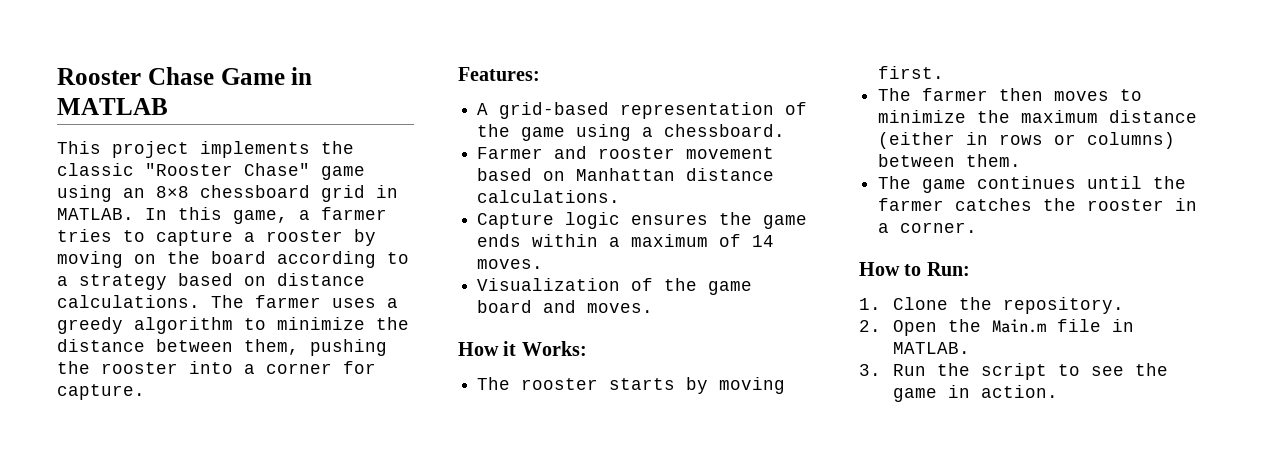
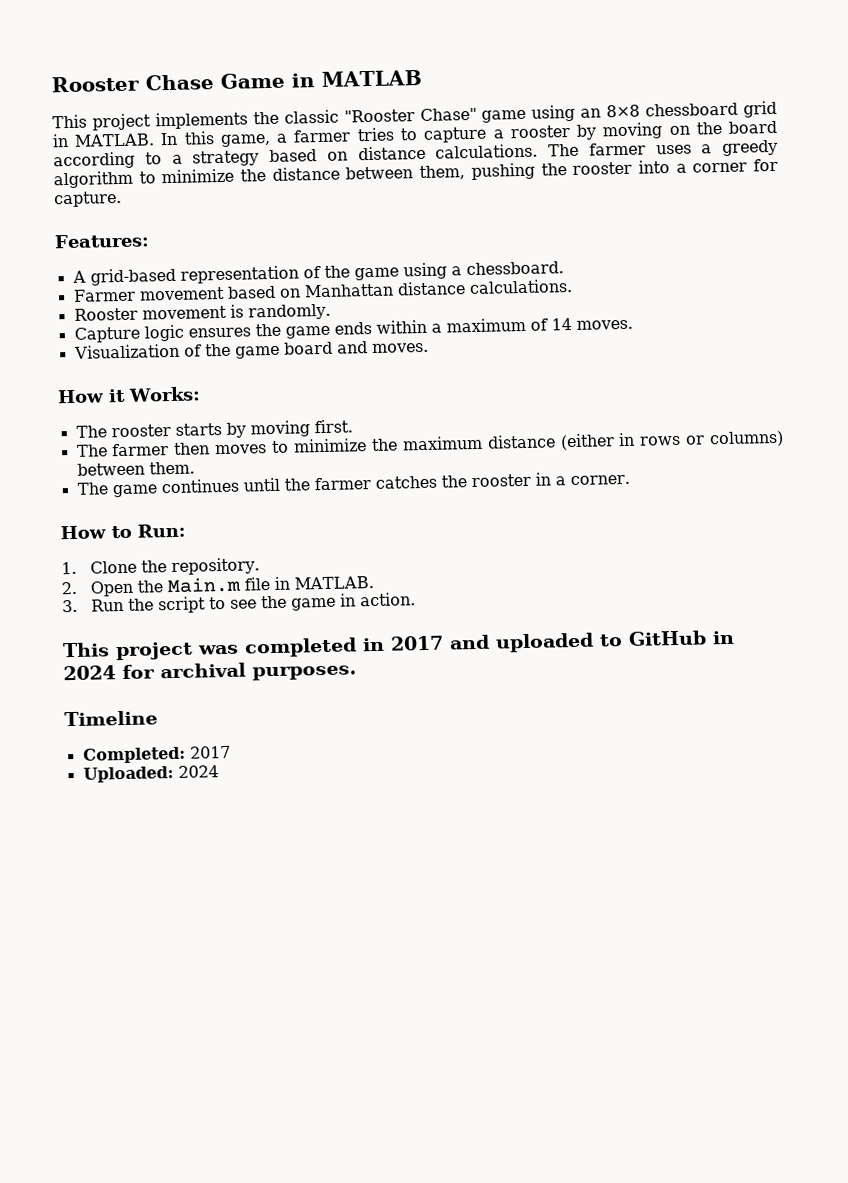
- Farmer and rooster movement based on Manhattan distance calculations.
+ Farmer movement based on Manhattan distance calculations.
+ Rooster movement is randomly.
+ This project was completed in 2017 and uploaded to GitHub in 2024 for archival purposes.
+ Timeline
+ Completed: 2017
+ Uploaded: 2024

